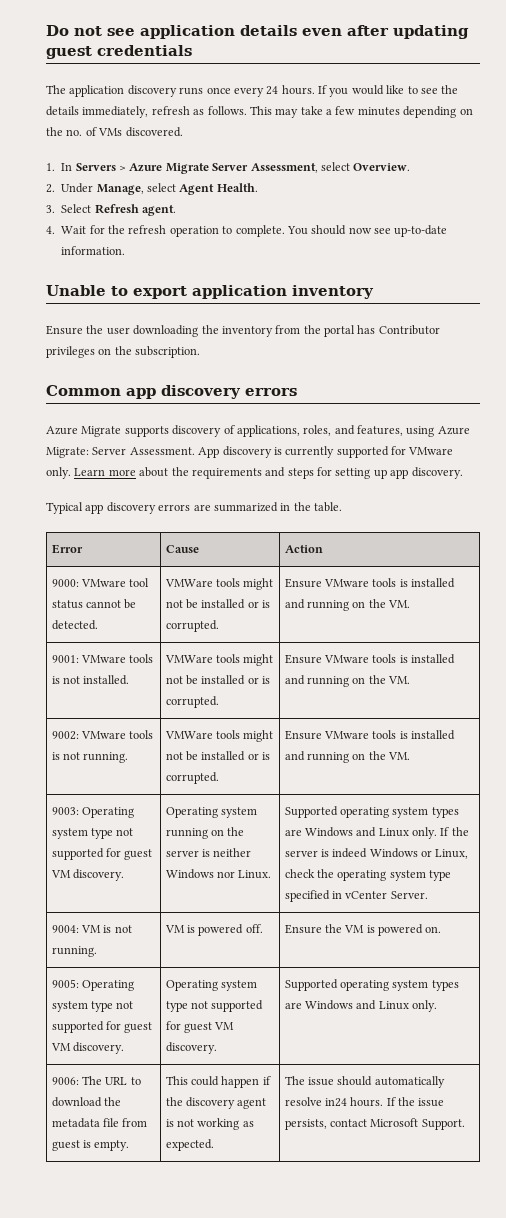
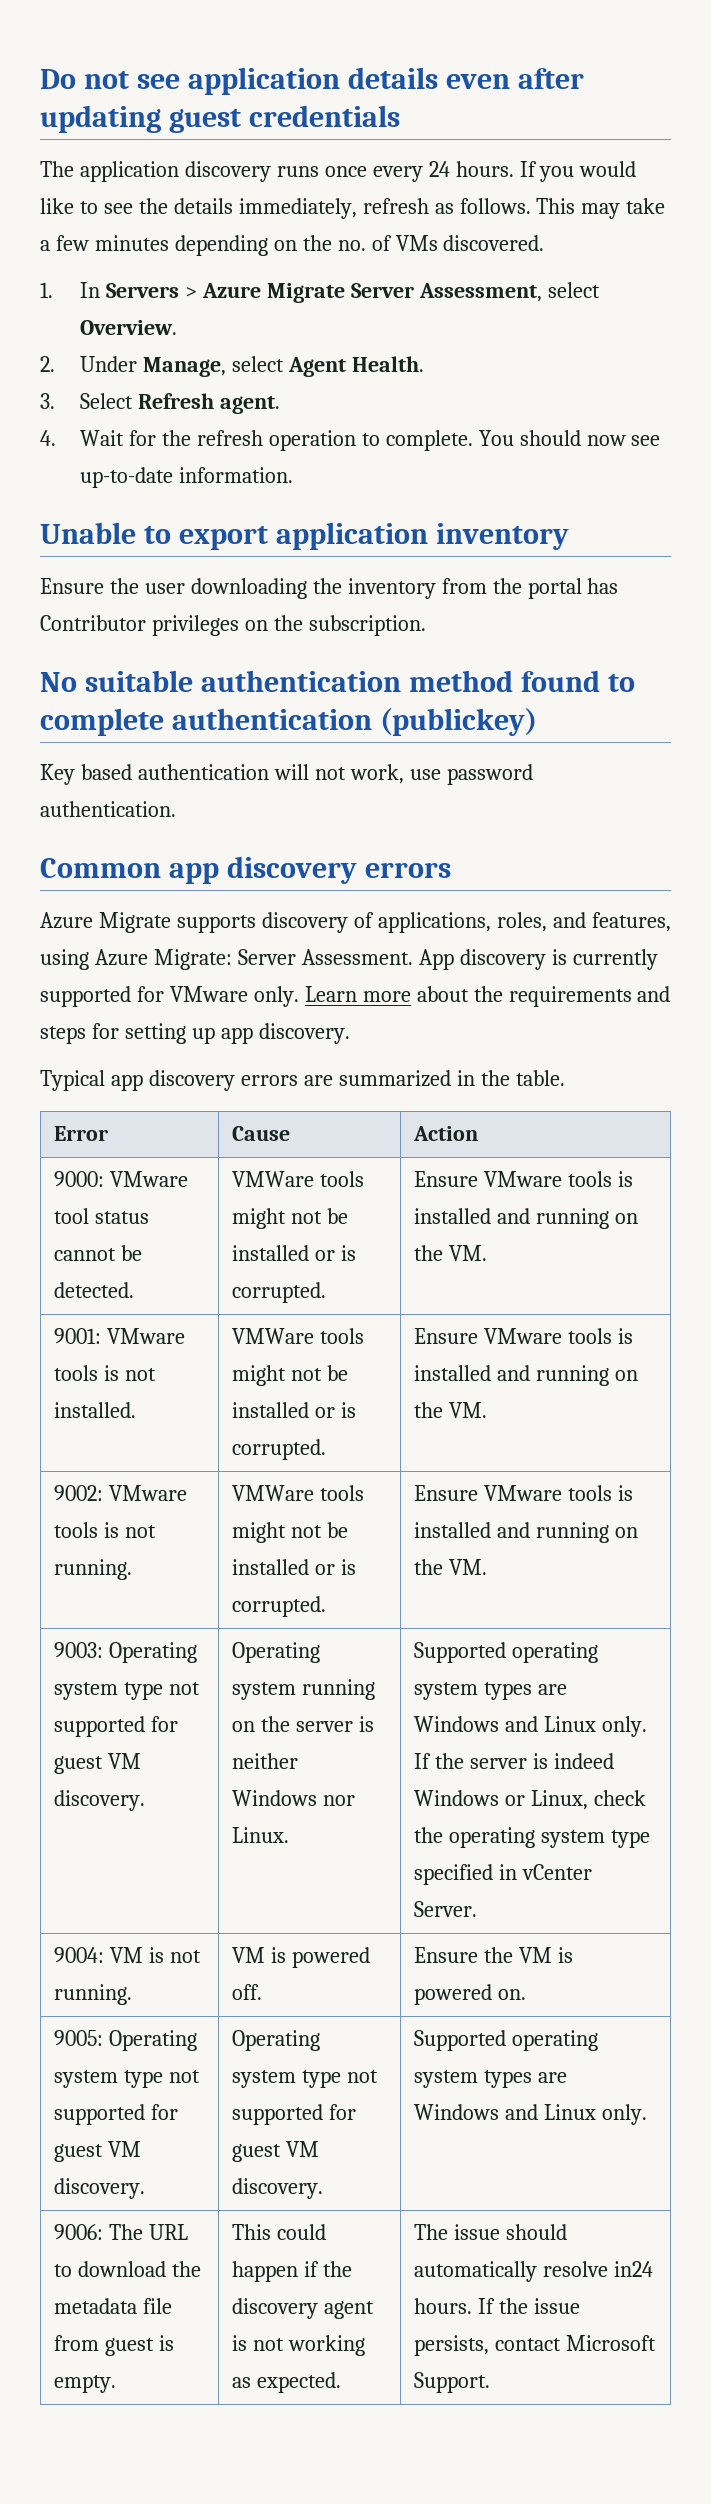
+ No suitable authentication method found to complete authentication (publickey)
+ Key based authentication will not work, use password authentication.

